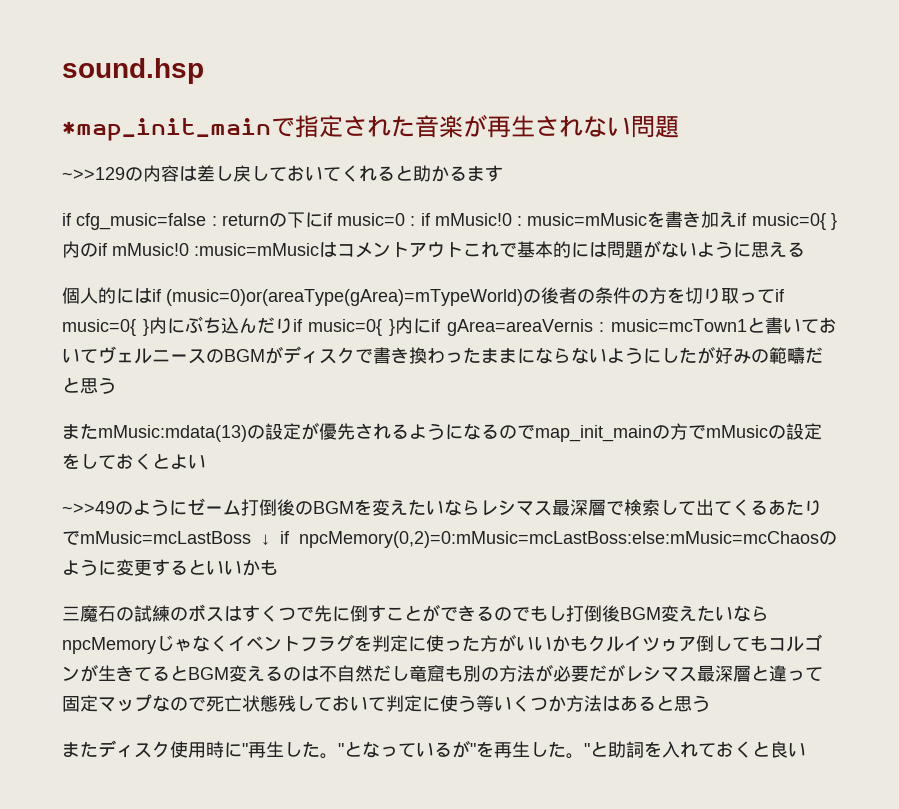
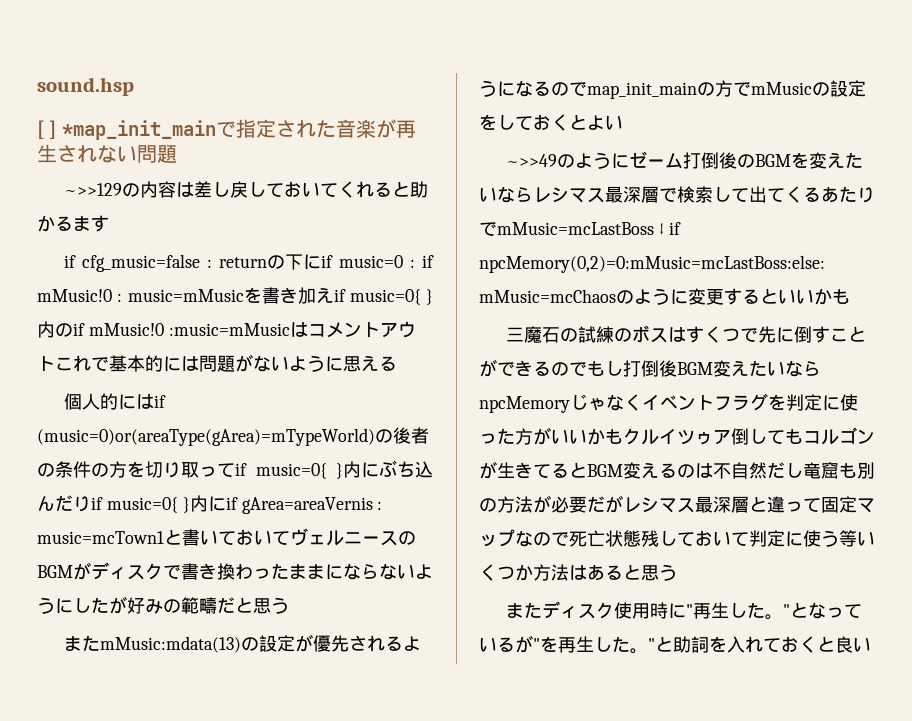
- *map_init_mainで指定された音楽が再生されない問題
+ [ ] *map_init_mainで指定された音楽が再生されない問題

